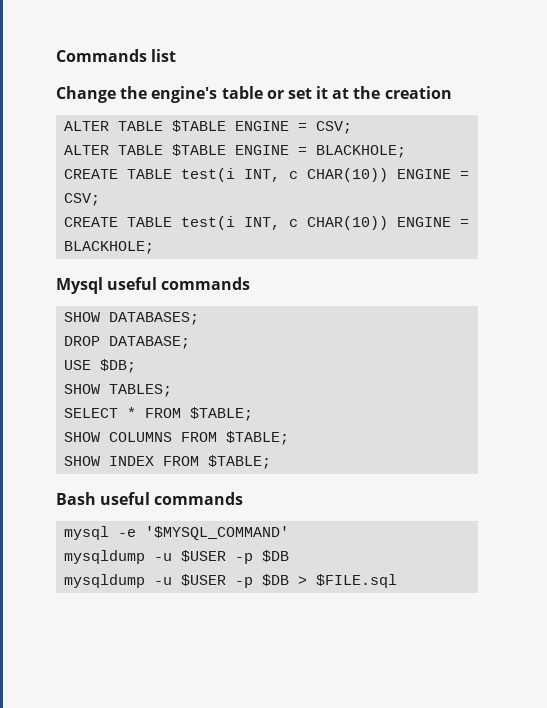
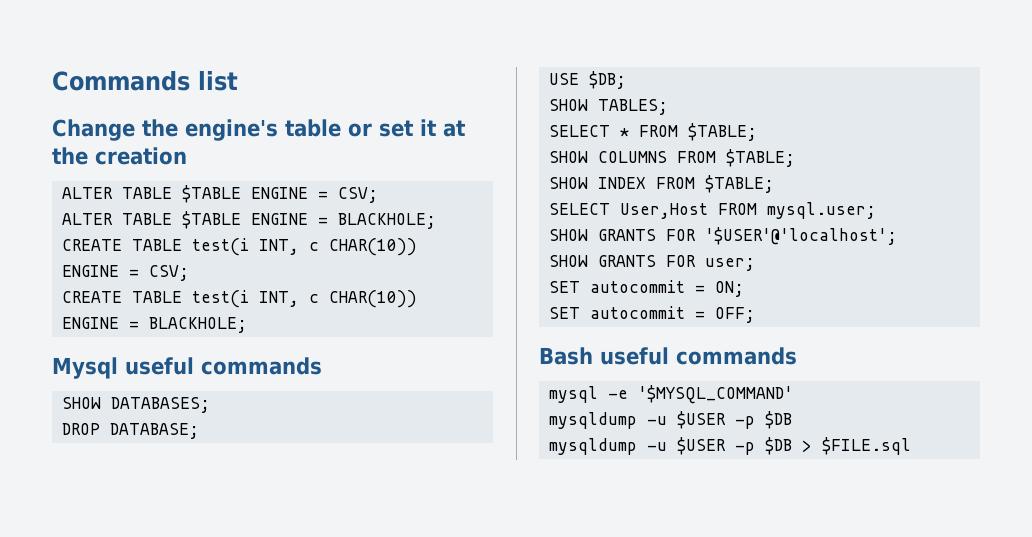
+ SELECT User,Host FROM mysql.user;
+ SHOW GRANTS FOR '$USER'@'localhost';
+ SHOW GRANTS FOR user;
+ SET autocommit = ON;
+ SET autocommit = OFF;

